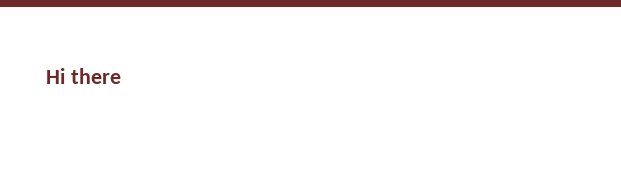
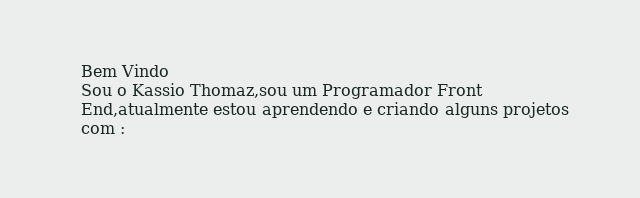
- Hi there
+ Bem Vindo
+ Sou o Kassio Thomaz,sou um Programador Front End,atualmente estou aprendendo e criando alguns projetos com :

